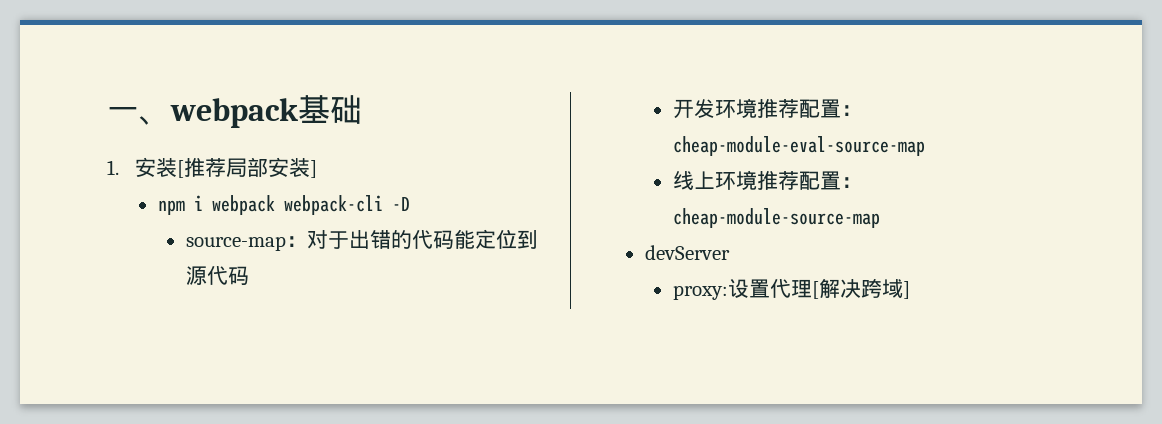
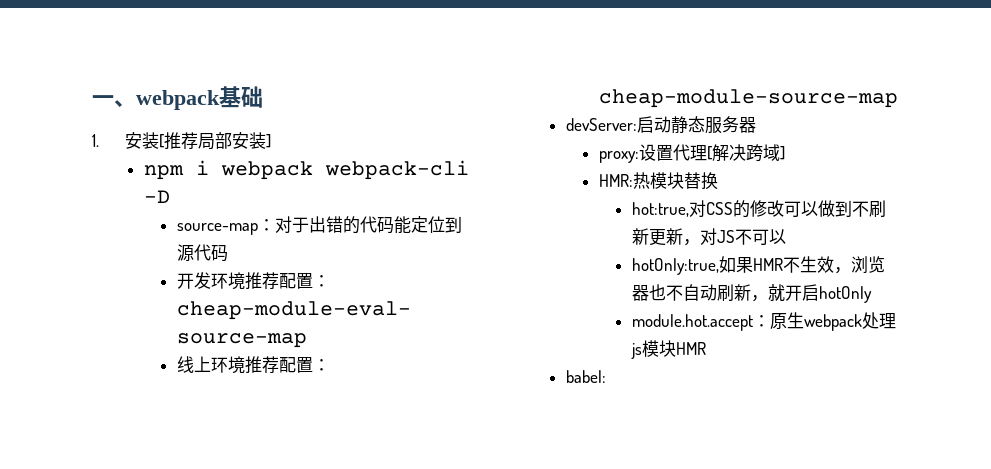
- devServer
+ devServer:启动静态服务器
+ HMR:热模块替换
+ hot:true,对CSS的修改可以做到不刷新更新，对JS不可以
+ hotOnly:true,如果HMR不生效，浏览器也不自动刷新，就开启hotOnly
+ module.hot.accept：原生webpack处理js模块HMR
+ babel:

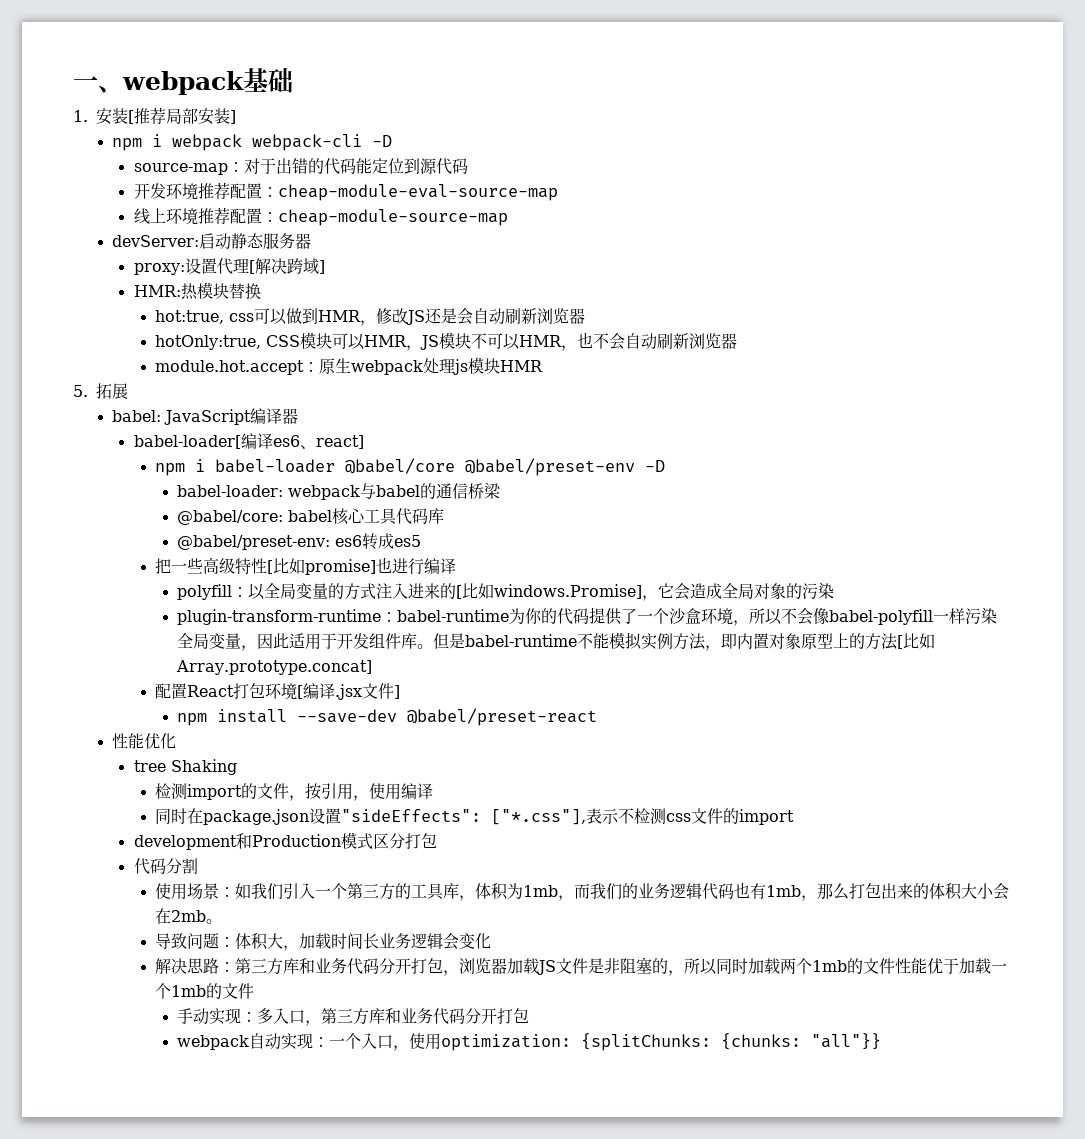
- hot:true,对CSS的修改可以做到不刷新更新，对JS不可以
- hotOnly:true,如果HMR不生效，浏览器也不自动刷新，就开启hotOnly
+ hot:true, css可以做到HMR，修改JS还是会自动刷新浏览器
+ hotOnly:true, CSS模块可以HMR，JS模块不可以HMR，也不会自动刷新浏览器
+ 5.拓展
- babel:
+ babel: JavaScript编译器
+ babel-loader[编译es6、react]
+ npm i babel-loader @babel/core @babel/preset-env -D
+ babel-loader: webpack与babel的通信桥梁
+ @babel/core: babel核心工具代码库
+ @babel/preset-env: es6转成es5
+ 把一些高级特性[比如promise]也进行编译
+ polyfill：以全局变量的方式注入进来的[比如windows.Promise]，它会造成全局对象的污染
+ plugin-transform-runtime：babel-runtime为你的代码提供了一个沙盒环境，所以不会像babel-polyfill一样污染全局变量，因此适用于开发组件库。但是babel-runtime不能模拟实例方法，即内置对象原型上的方法[比如Array.prototype.concat]
+ 配置React打包环境[编译.jsx文件]
+ npm install --save-dev @babel/preset-react
+ 性能优化
+ tree Shaking
+ 检测import的文件，按引用，使用编译
+ 同时在package.json设置"sideEffects": ["*.css"],表示不检测css文件的import
+ development和Production模式区分打包
+ 代码分割
+ 使用场景：如我们引入一个第三方的工具库，体积为1mb，而我们的业务逻辑代码也有1mb，那么打包出来的体积大小会在2mb。
+ 导致问题：体积大，加载时间长业务逻辑会变化
+ 解决思路：第三方库和业务代码分开打包，浏览器加载JS文件是非阻塞的，所以同时加载两个1mb的文件性能优于加载一个1mb的文件
+ 手动实现：多入口，第三方库和业务代码分开打包
+ webpack自动实现：一个入口，使用optimization: {splitChunks: {chunks: "all"}}

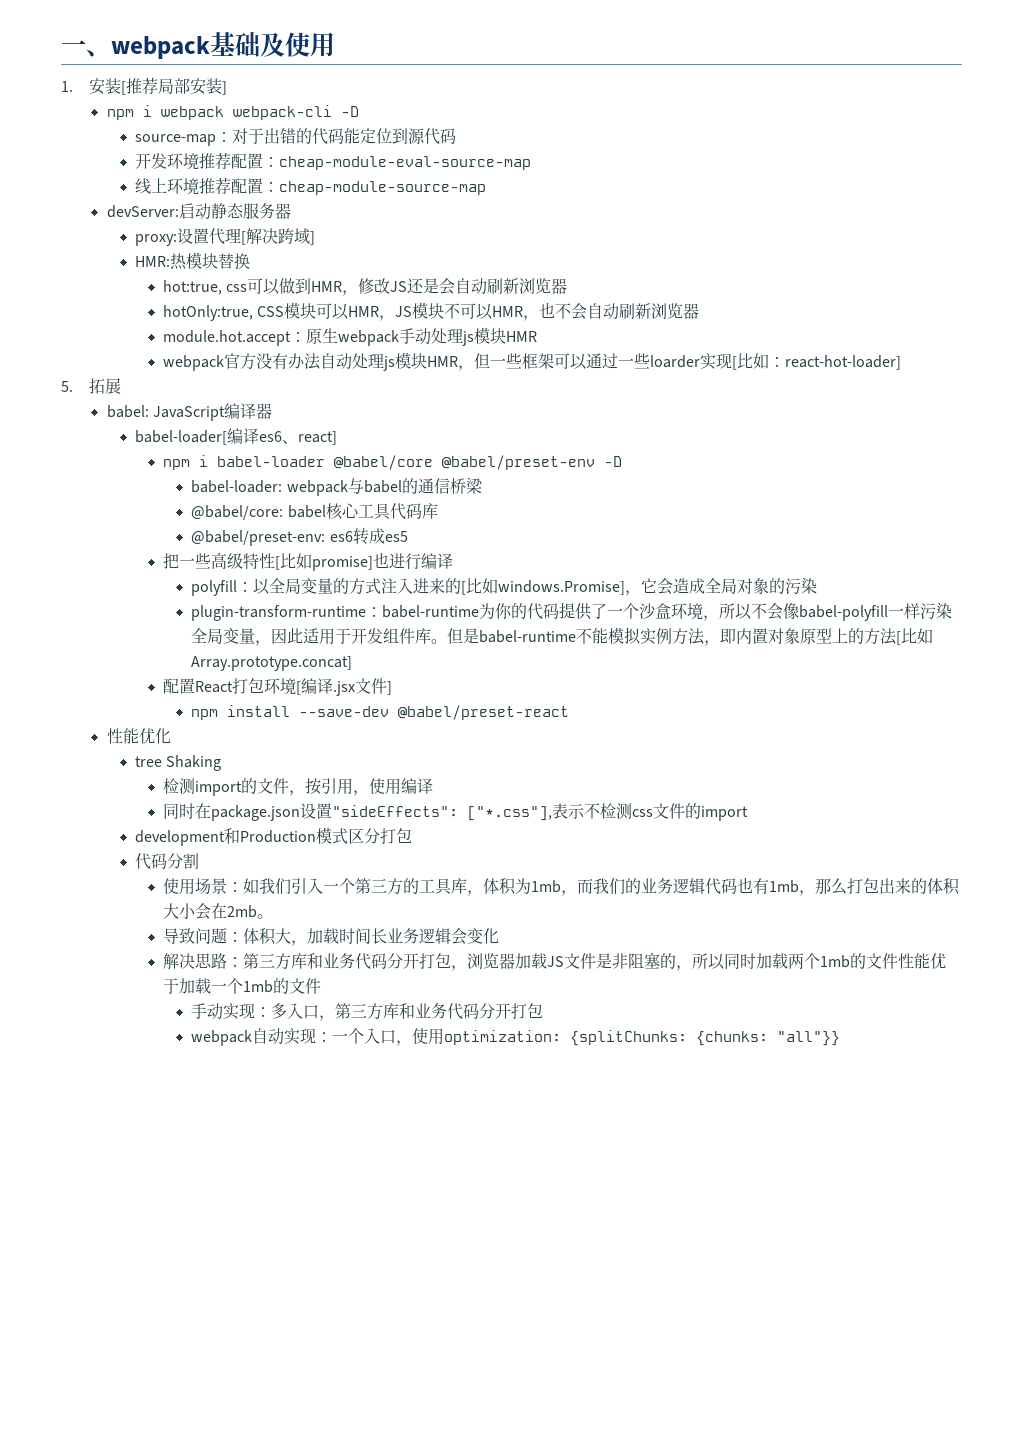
- 一、webpack基础
+ 一、webpack基础及使用
- module.hot.accept：原生webpack处理js模块HMR
+ module.hot.accept：原生webpack手动处理js模块HMR
+ webpack官方没有办法自动处理js模块HMR，但一些框架可以通过一些loarder实现[比如：react-hot-loader]

